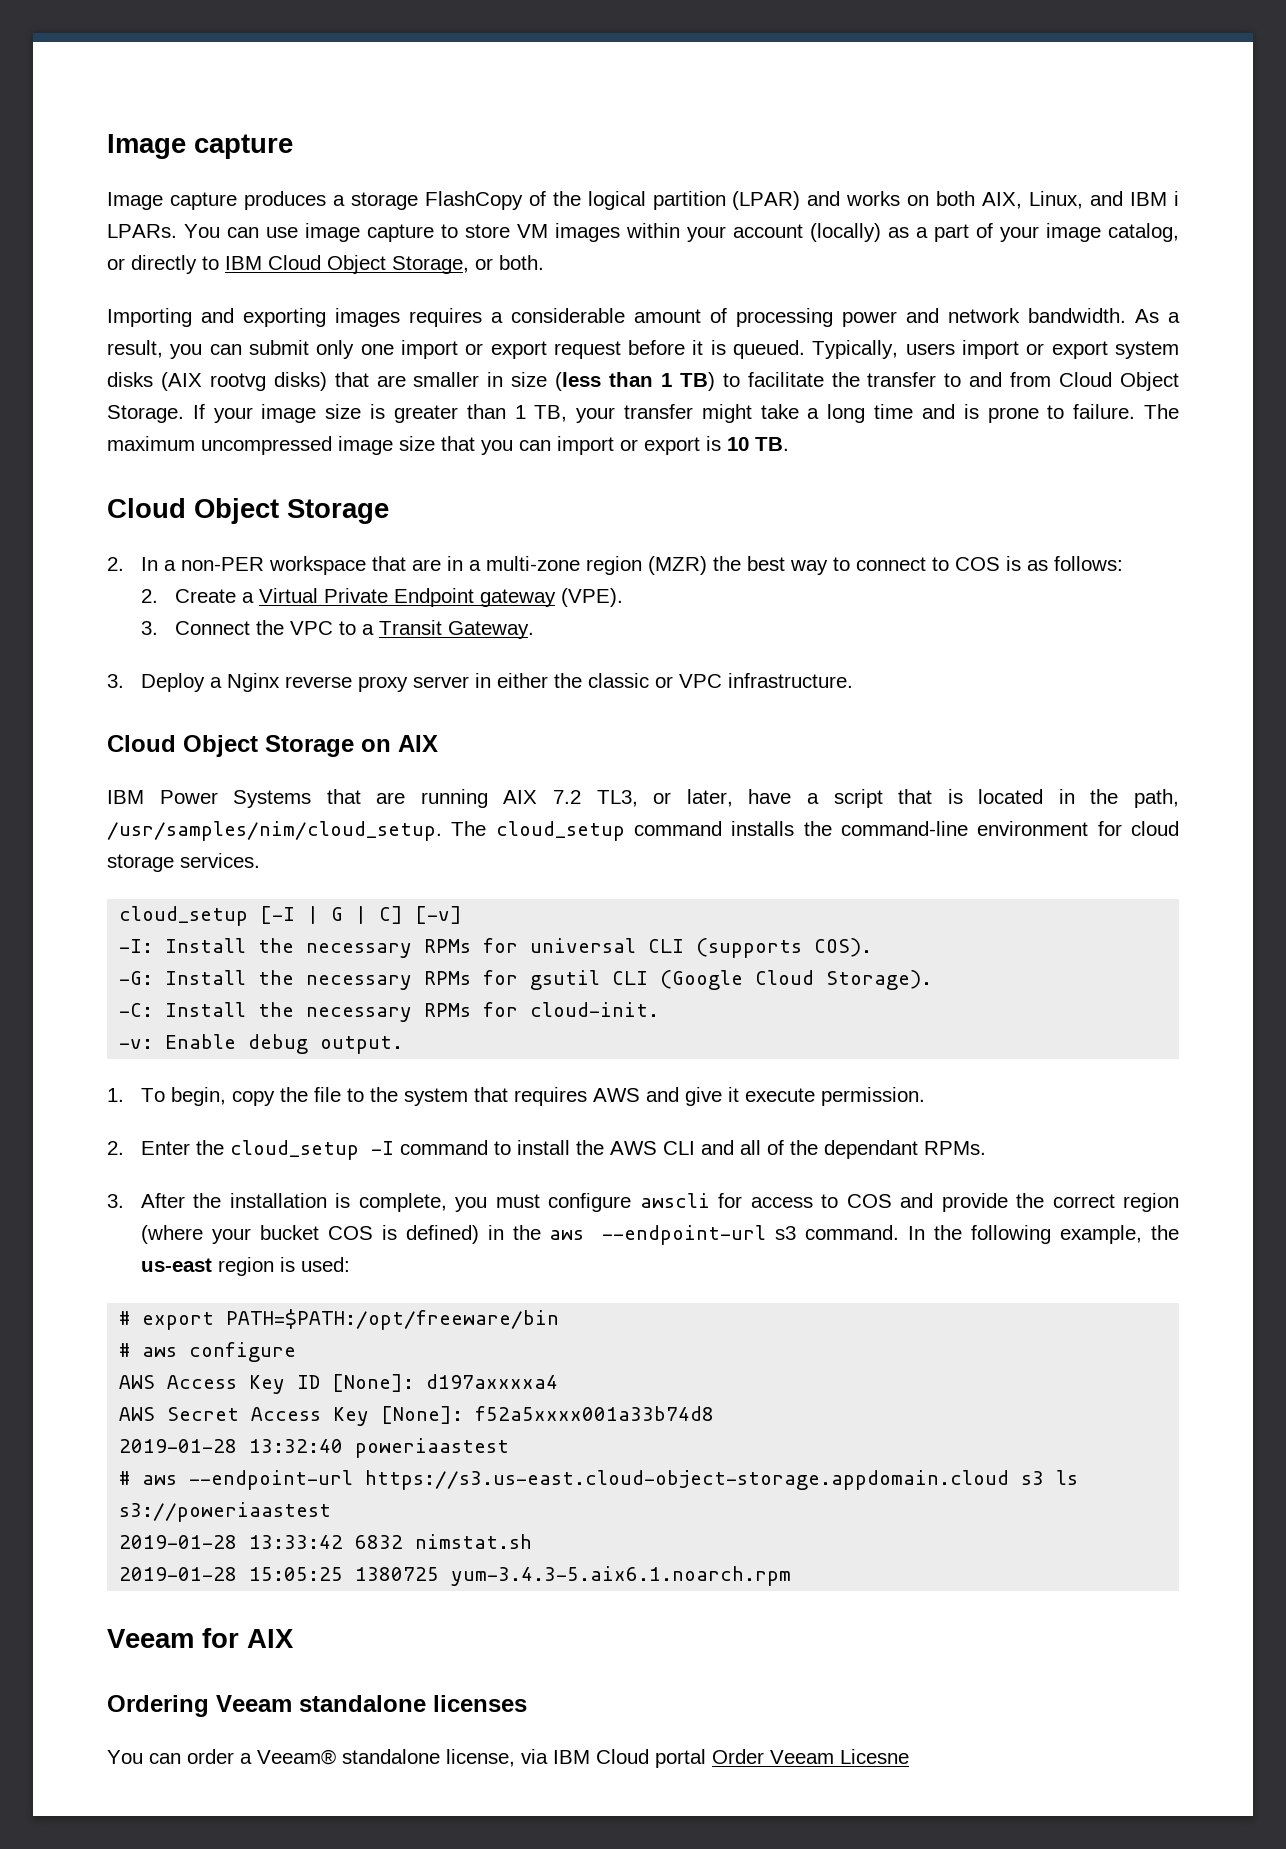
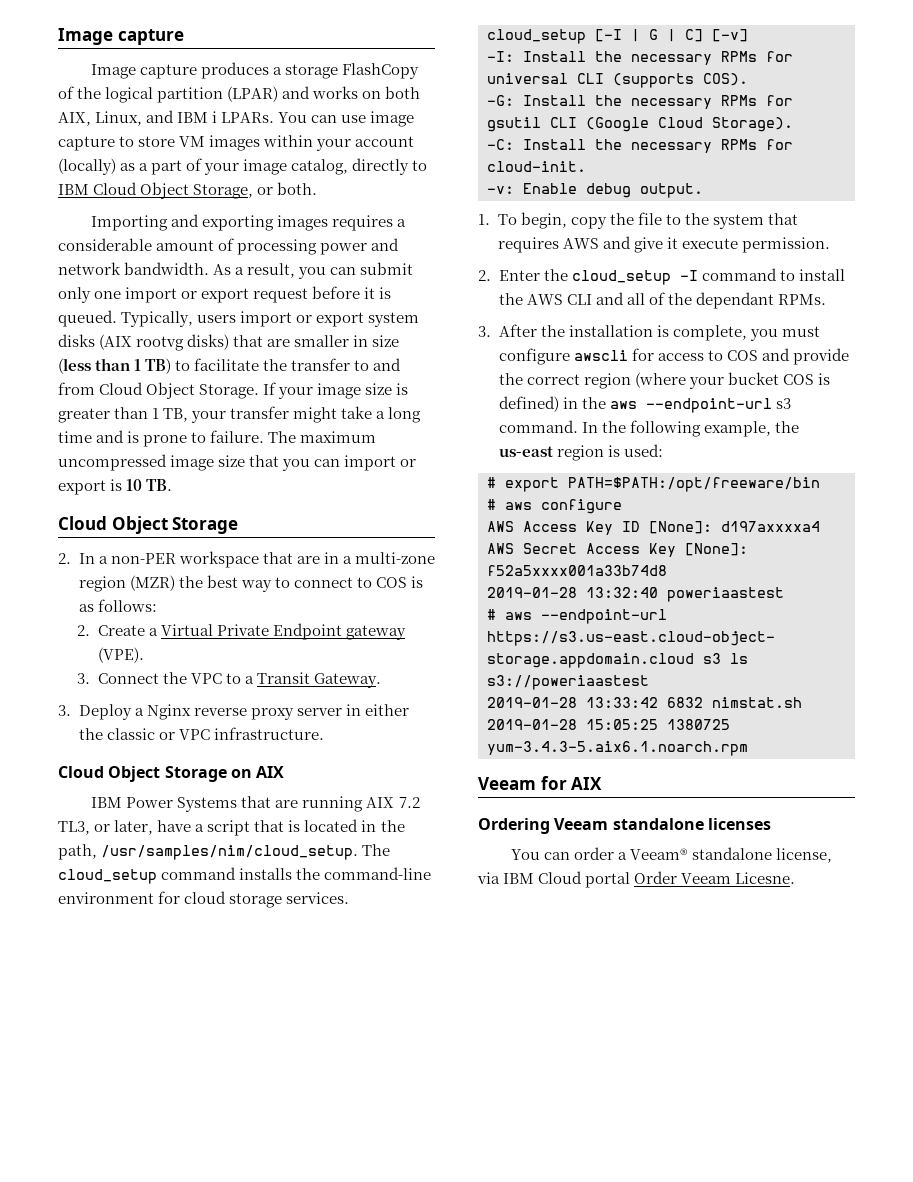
- You can use image capture to store VM images within your account (locally) as a part of your image catalog, or directly to IBM Cloud Object Storage, or both.
+ You can use image capture to store VM images within your account (locally) as a part of your image catalog, directly to IBM Cloud Object Storage, or both.
- You can order a Veeam® standalone license, via IBM Cloud portal Order Veeam Licesne
+ You can order a Veeam® standalone license, via IBM Cloud portal Order Veeam Licesne.

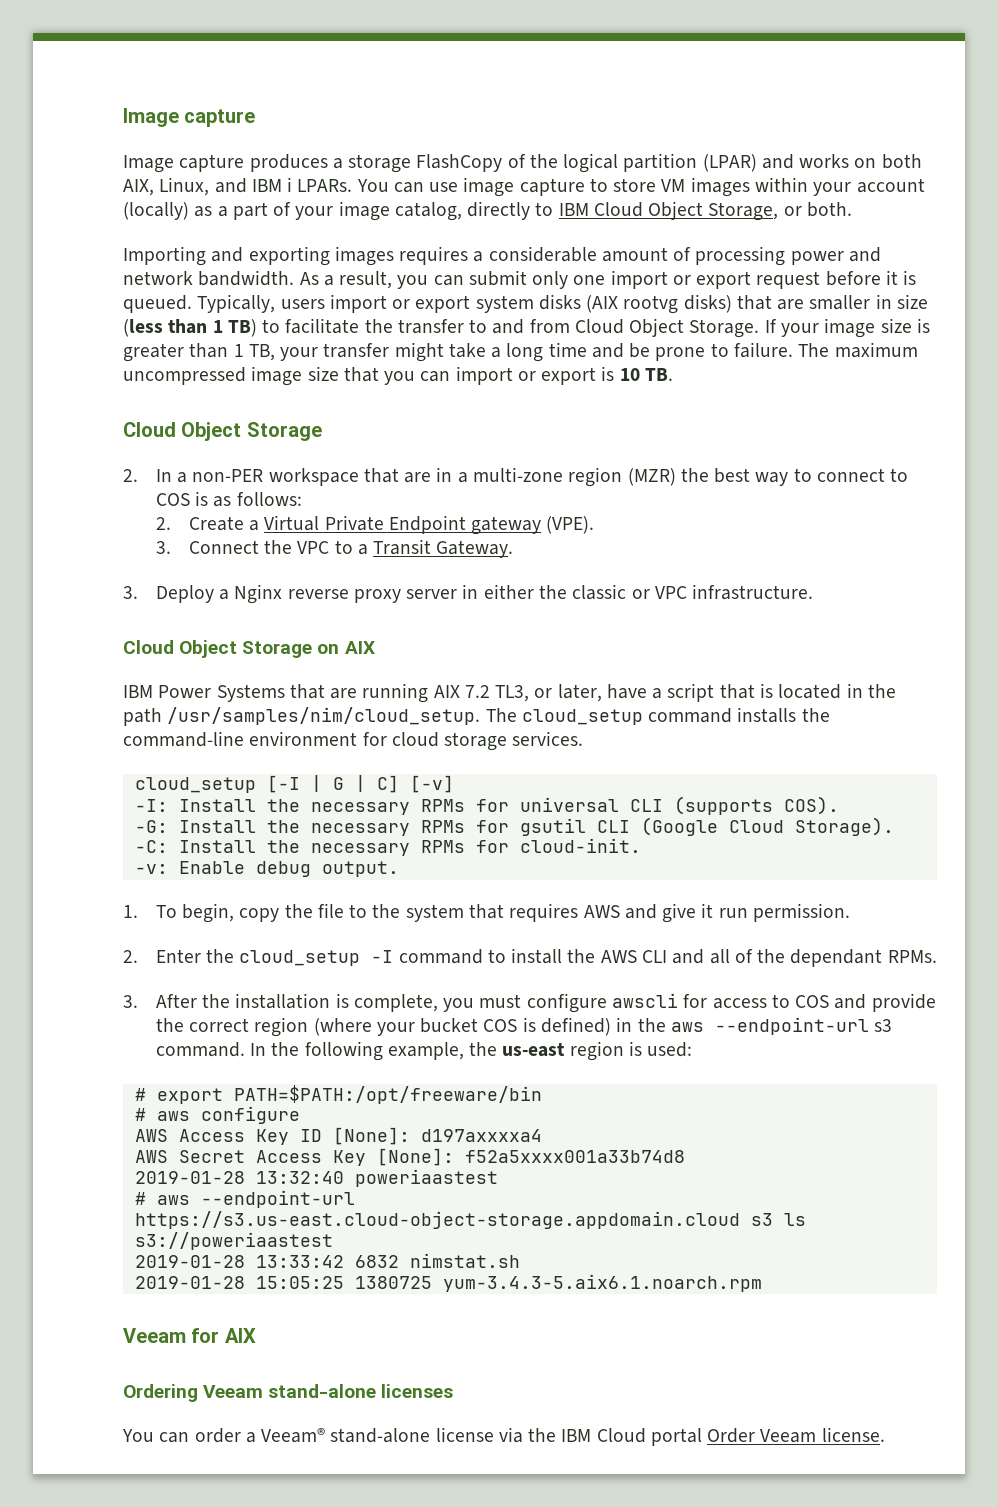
- If your image size is greater than 1 TB, your transfer might take a long time and is prone to failure.
+ If your image size is greater than 1 TB, your transfer might take a long time and be prone to failure.
- IBM Power Systems that are running AIX 7.2 TL3, or later, have a script that is located in the path, /usr/samples/nim/cloud_setup.
+ IBM Power Systems that are running AIX 7.2 TL3, or later, have a script that is located in the path /usr/samples/nim/cloud_setup.
- 1. To begin, copy the file to the system that requires AWS and give it execute permission.
+ 1. To begin, copy the file to the system that requires AWS and give it run permission.
- Ordering Veeam standalone licenses
+ Ordering Veeam stand-alone licenses
- You can order a Veeam® standalone license, via IBM Cloud portal Order Veeam Licesne.
+ You can order a Veeam® stand-alone license via the IBM Cloud portal Order Veeam license.

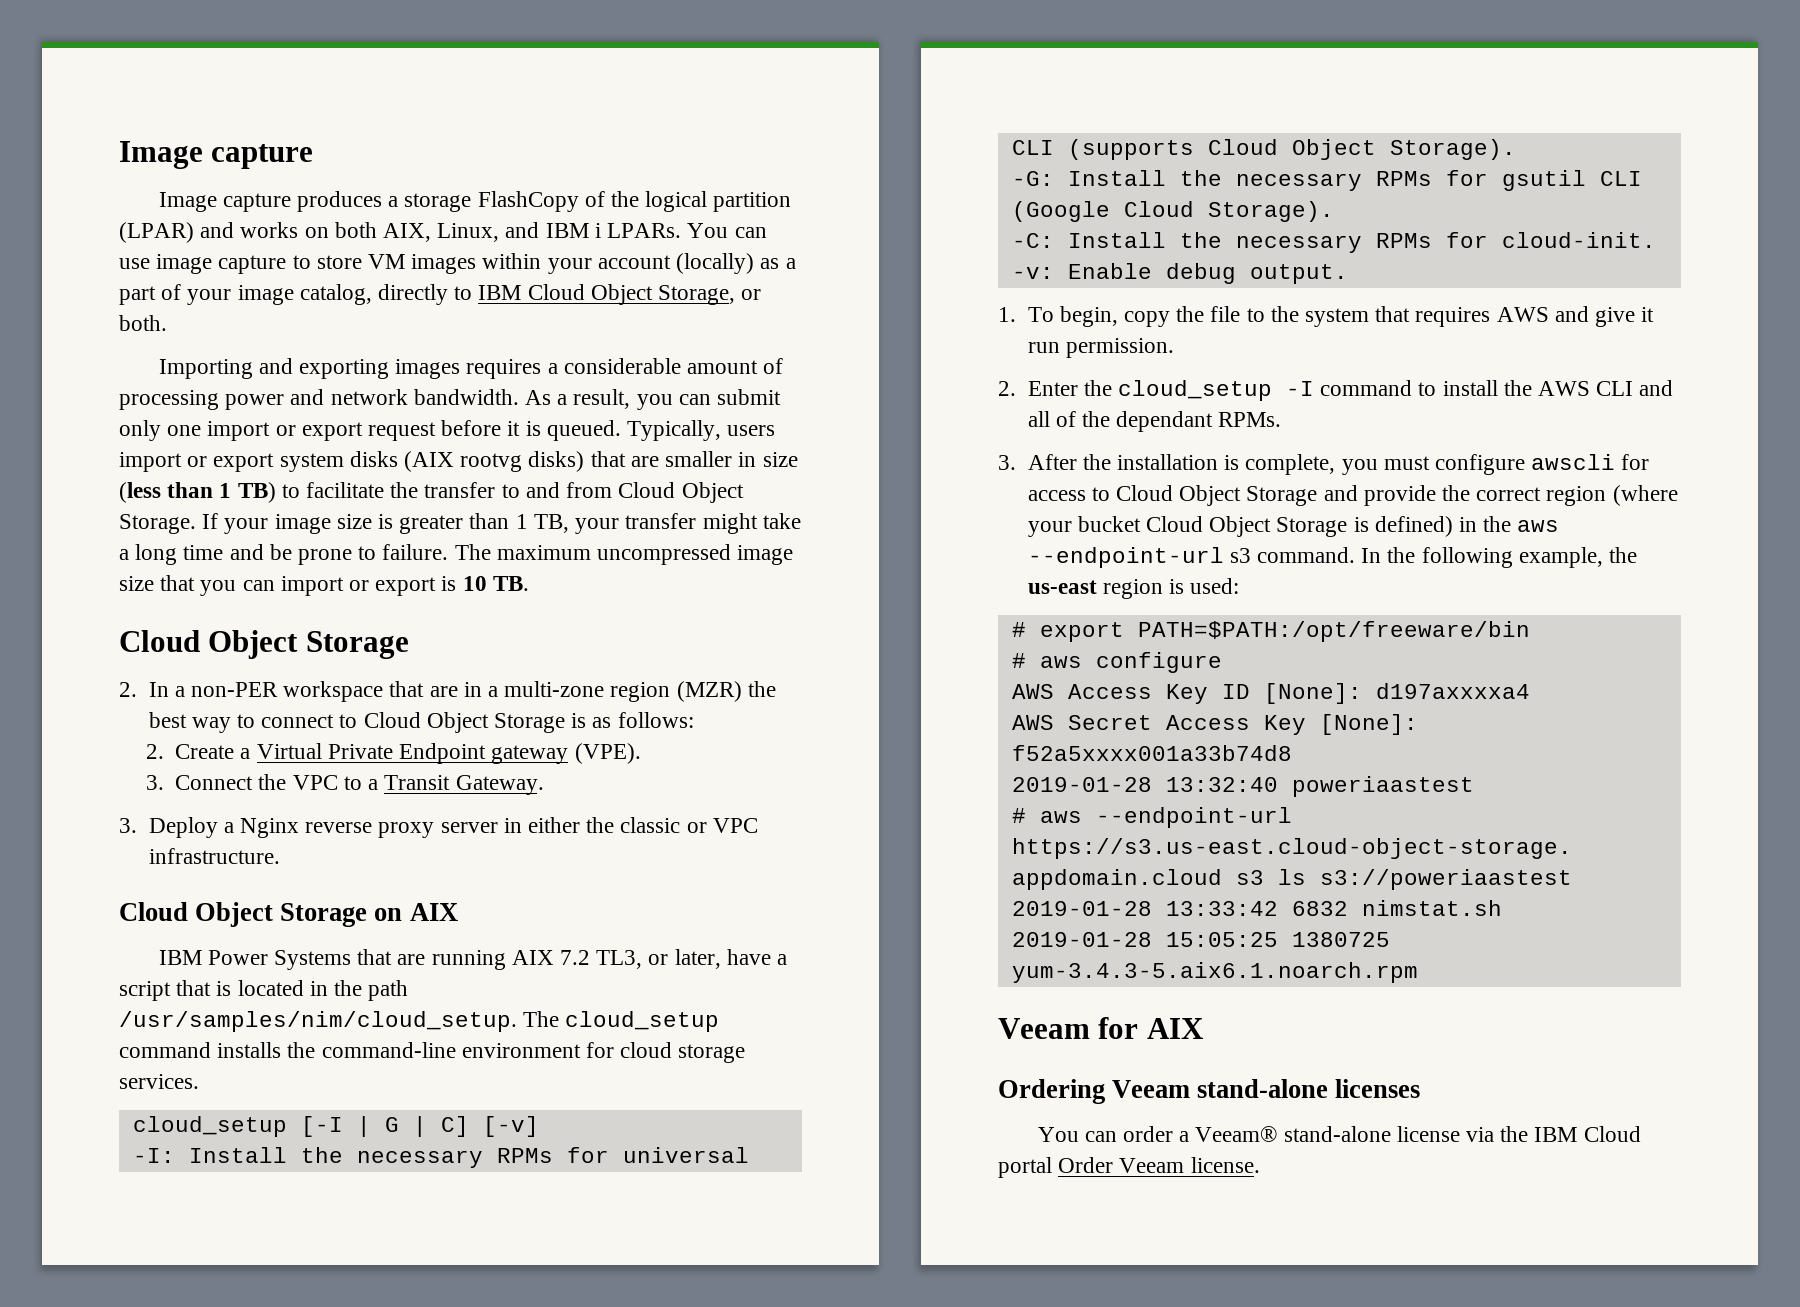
- 2. In a non-PER workspace that are in a multi-zone region (MZR) the best way to connect to COS is as follows:
+ 2. In a non-PER workspace that are in a multi-zone region (MZR) the best way to connect to Cloud Object Storage is as follows:
- -I: Install the necessary RPMs for universal CLI (supports COS).
+ -I: Install the necessary RPMs for universal CLI (supports Cloud Object Storage).
- 3. After the installation is complete, you must configure awscli for access to COS and provide the correct region (where your bucket COS is defined) in the aws --endpoint-url s3 command.
+ 3. After the installation is complete, you must configure awscli for access to Cloud Object Storage and provide the correct region (where your bucket Cloud Object Storage is defined) in the aws --endpoint-url s3 command.

